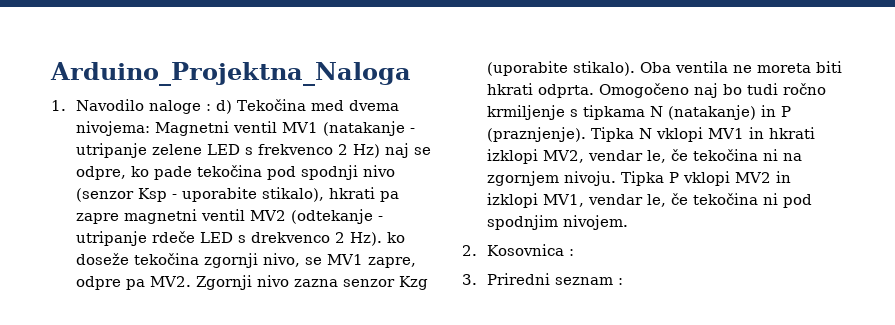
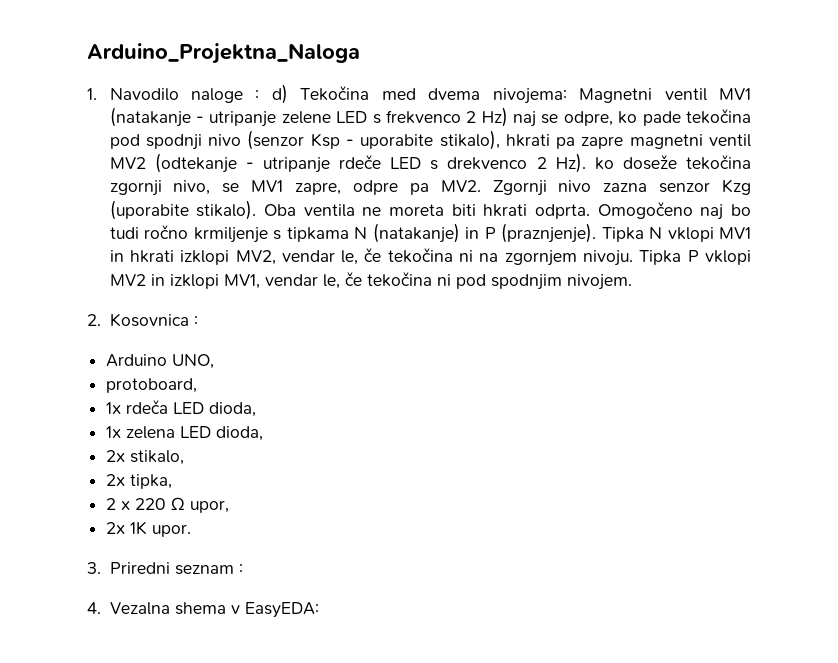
+ Arduino UNO,
+ protoboard,
+ 1x rdeča LED dioda,
+ 1x zelena LED dioda,
+ 2x stikalo,
+ 2x tipka,
+ 2 x 220 Ω upor,
+ 2x 1K upor.
+ 4. Vezalna shema v EasyEDA:

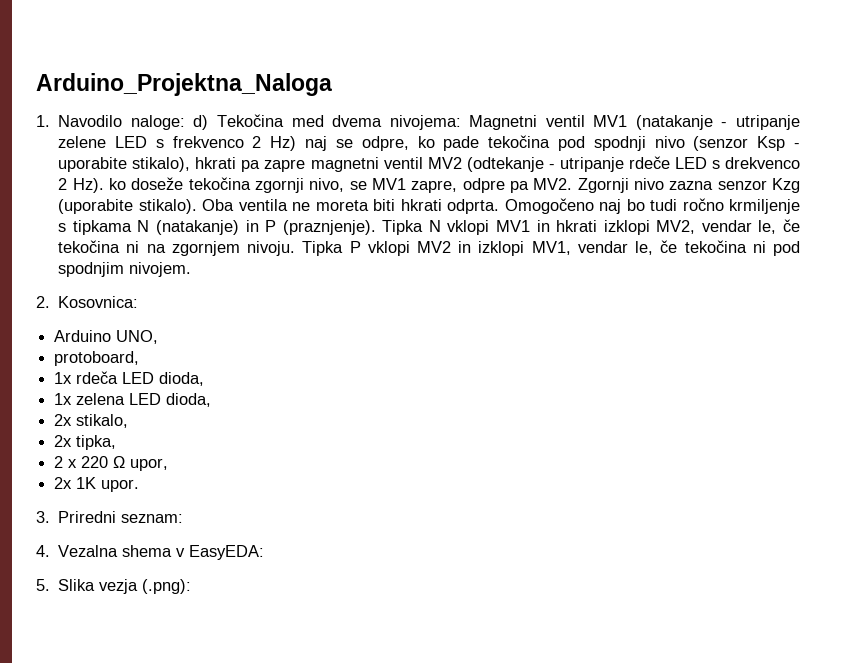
- 1. Navodilo naloge :
+ 1. Navodilo naloge:
- 2. Kosovnica :
+ 2. Kosovnica:
- 3. Priredni seznam :
+ 3. Priredni seznam:
+ 5. Slika vezja (.png):

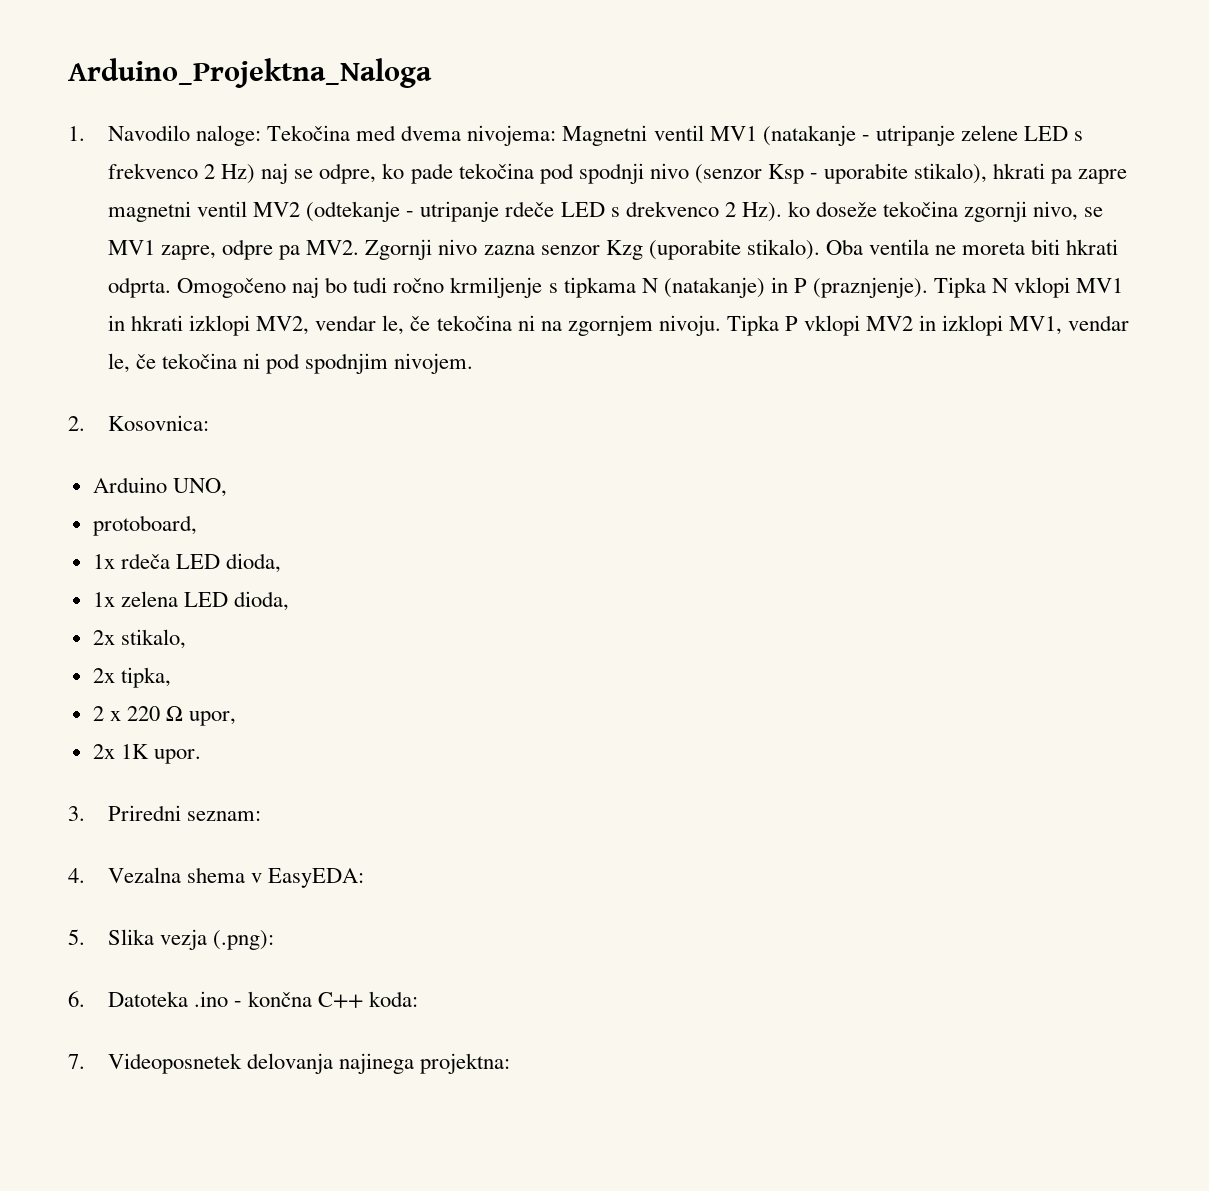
- d) Tekočina med dvema nivojema:
+ Tekočina med dvema nivojema:
+ 6. Datoteka .ino - končna C++ koda:
+ 7. Videoposnetek delovanja najinega projektna:

